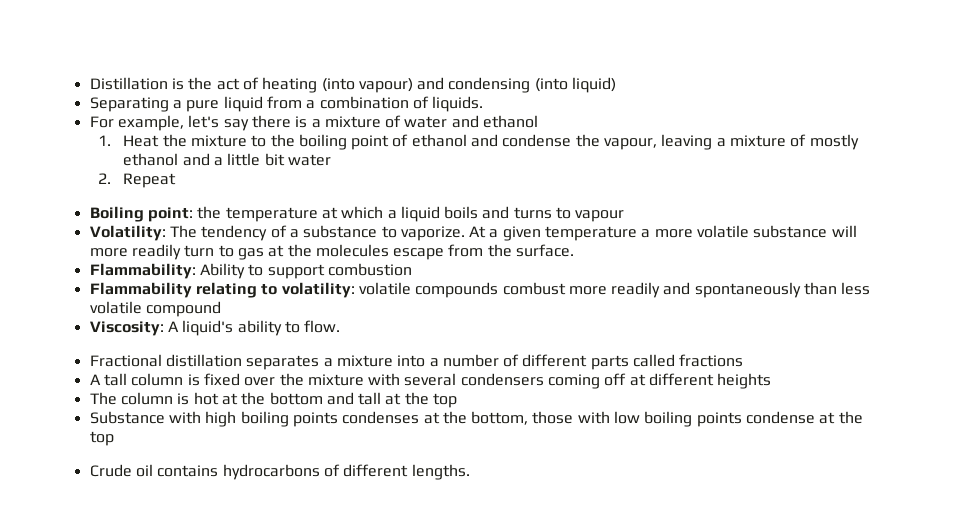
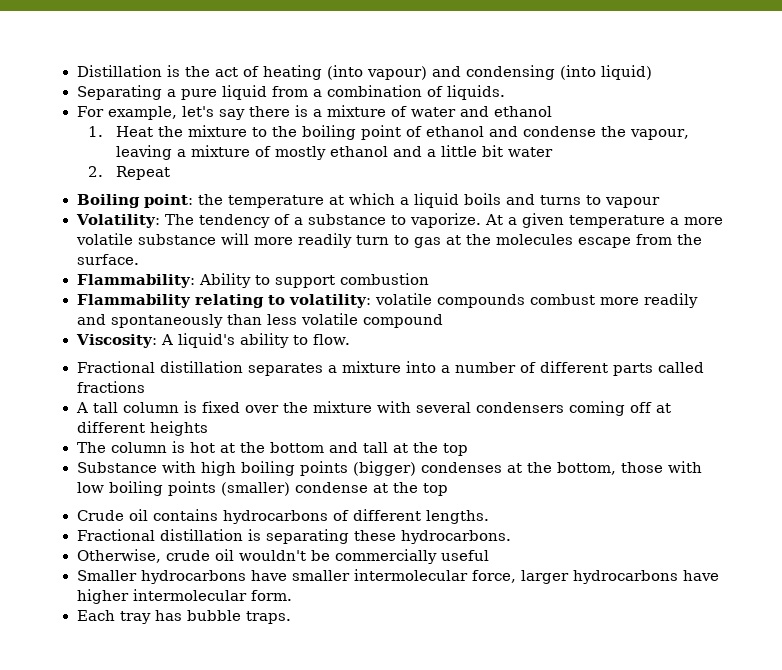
- Substance with high boiling points condenses at the bottom, those with low boiling points condense at the top
+ Substance with high boiling points (bigger) condenses at the bottom, those with low boiling points (smaller) condense at the top
+ Fractional distillation is separating these hydrocarbons.
+ Otherwise, crude oil wouldn't be commercially useful
+ Smaller hydrocarbons have smaller intermolecular force, larger hydrocarbons have higher intermolecular form.
+ Each tray has bubble traps.

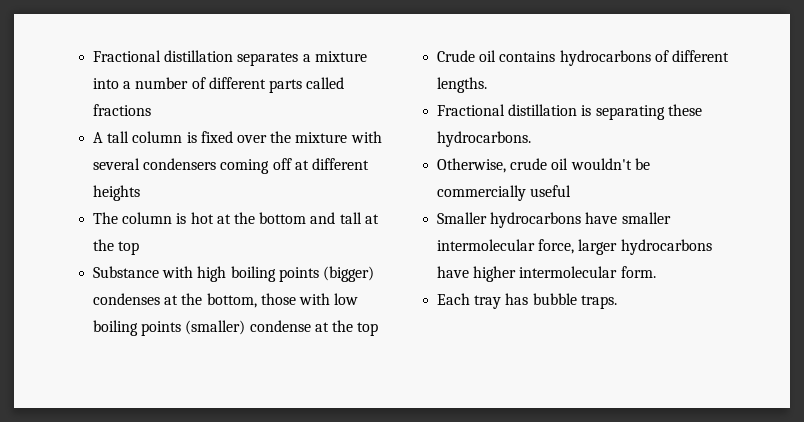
- Distillation is the act of heating (into vapour) and condensing (into liquid)
- Separating a pure liquid from a combination of liquids.
- For example, let's say there is a mixture of water and ethanol
- 1. Heat the mixture to the boiling point of ethanol and condense the vapour, leaving a mixture of mostly ethanol and a little bit water
- 2. Repeat
- Boiling point: the temperature at which a liquid boils and turns to vapour
- Volatility: The tendency of a substance to vaporize. At a given temperature a more volatile substance will more readily turn to gas at the molecules escape from the surface.
- Flammability: Ability to support combustion
- Flammability relating to volatility: volatile compounds combust more readily and spontaneously than less volatile compound
- Viscosity: A liquid's ability to flow.

